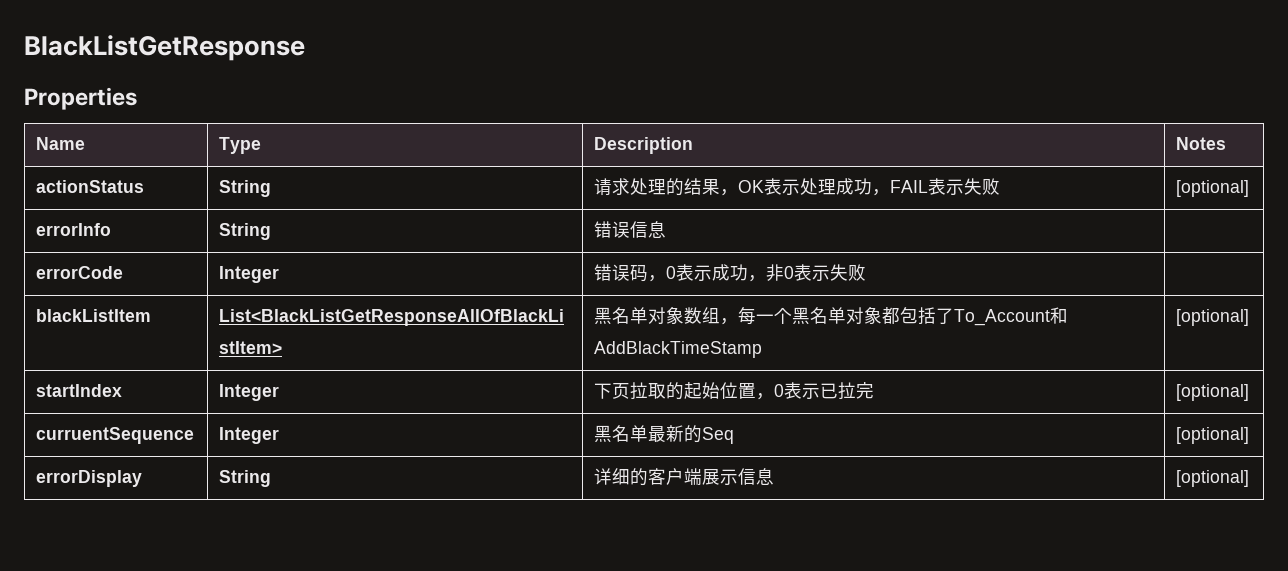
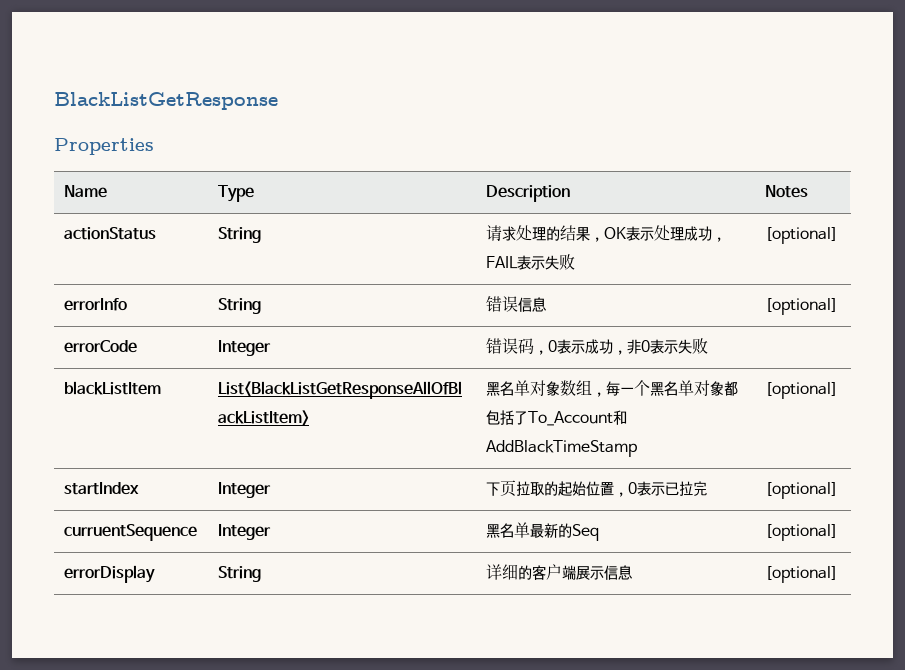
- errorInfo | String | 错误信息 |
+ errorInfo | String | 错误信息 | [optional]

